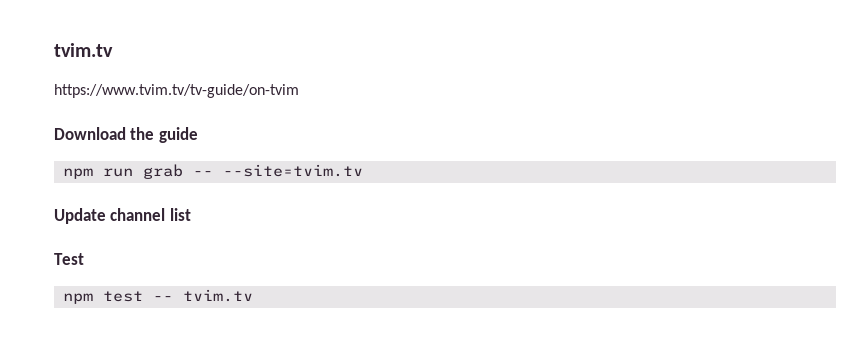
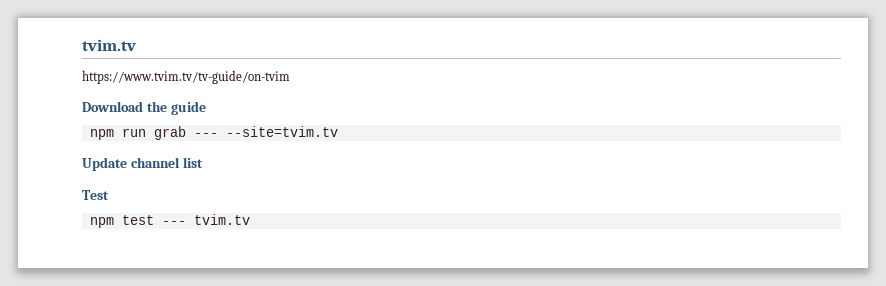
- npm run grab -- --site=tvim.tv
+ npm run grab --- --site=tvim.tv
- npm test -- tvim.tv
+ npm test --- tvim.tv

